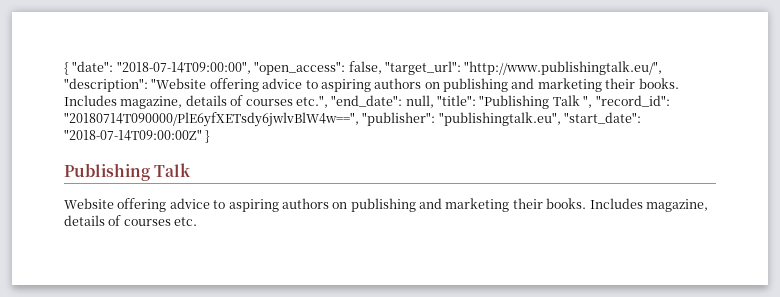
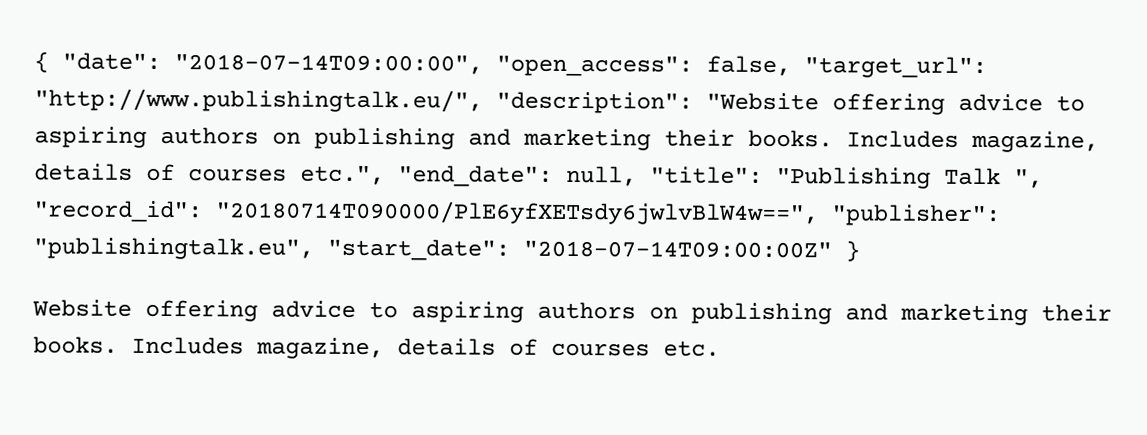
- Publishing Talk

